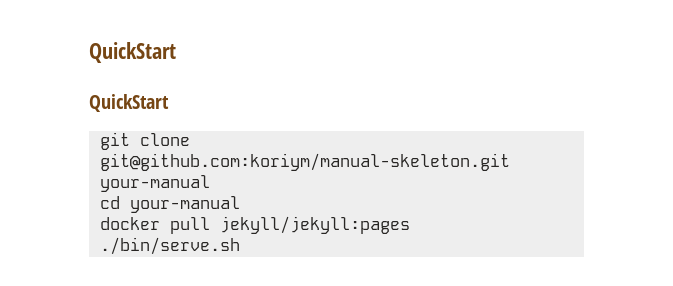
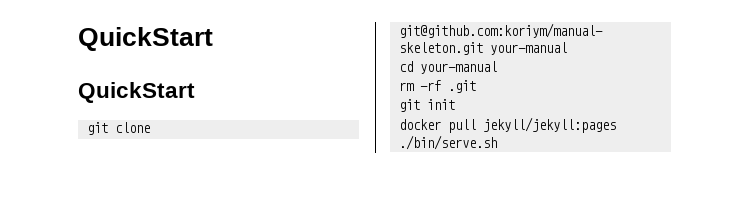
+ rm -rf .git
+ git init

